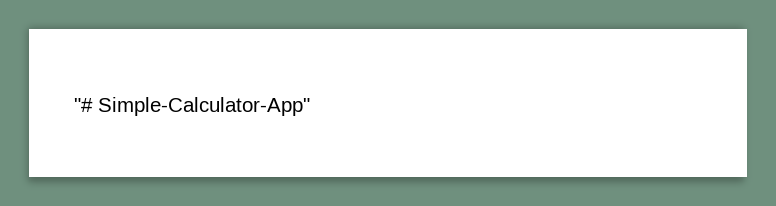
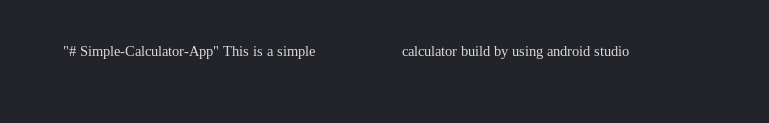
- "# Simple-Calculator-App"
+ "# Simple-Calculator-App" This is a simple calculator build by using android studio

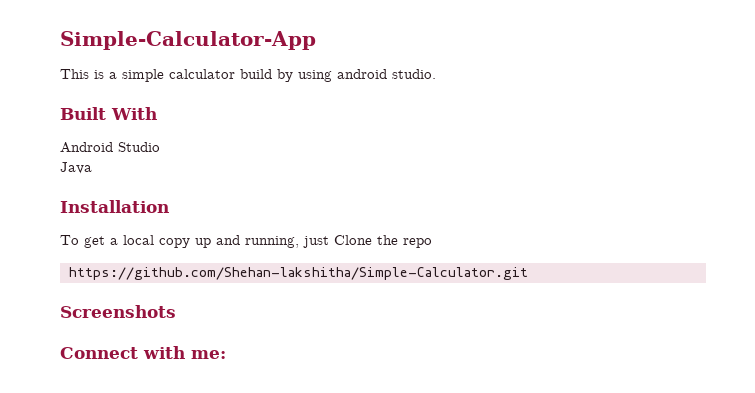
- "# Simple-Calculator-App" This is a simple calculator build by using android studio
+ Simple-Calculator-App
+ This is a simple calculator build by using android studio.
+ Built With
+ Android Studio
+ Java
+ Installation
+ To get a local copy up and running, just Clone the repo
+ https://github.com/Shehan-lakshitha/Simple-Calculator.git
+ Screenshots
+ Connect with me:

